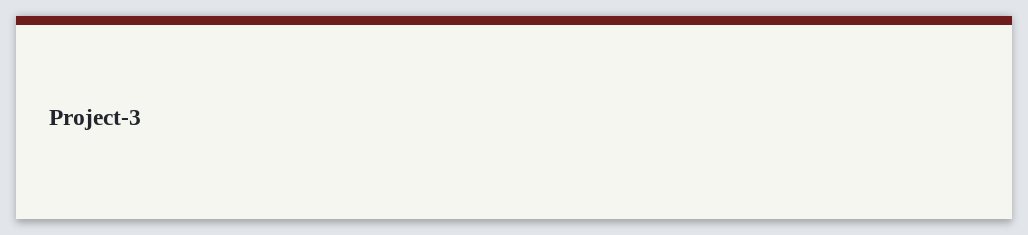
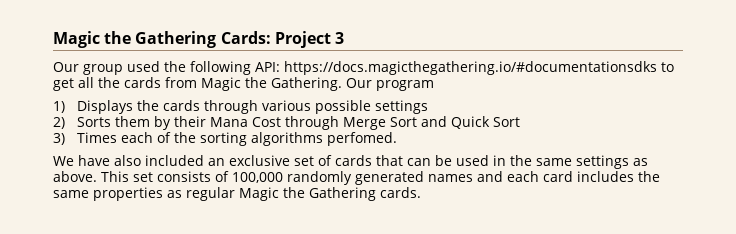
- Project-3
+ Magic the Gathering Cards: Project 3
+ Our group used the following API: https://docs.magicthegathering.io/#documentationsdks to get all the cards from Magic the Gathering. Our program
+ 1) Displays the cards through various possible settings
+ 2) Sorts them by their Mana Cost through Merge Sort and Quick Sort
+ 3) Times each of the sorting algorithms perfomed.
+ We have also included an exclusive set of cards that can be used in the same settings as above. This set consists of 100,000 randomly generated names and each card includes the same properties as regular Magic the Gathering cards.

